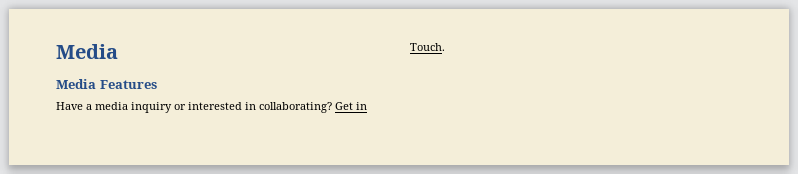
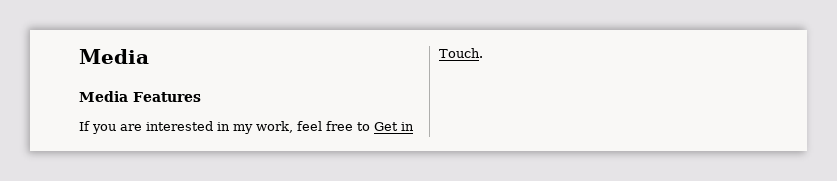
- Have a media inquiry or interested in collaborating? Get in Touch.
+ If you are interested in my work, feel free to Get in Touch.

